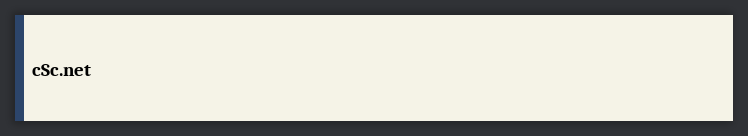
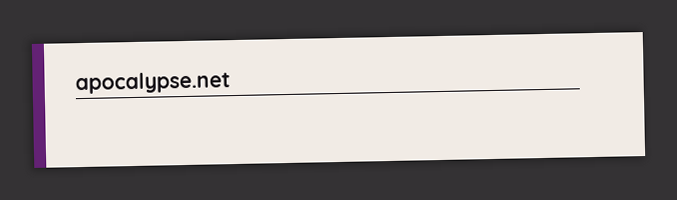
- cSc.net
+ apocalypse.net

